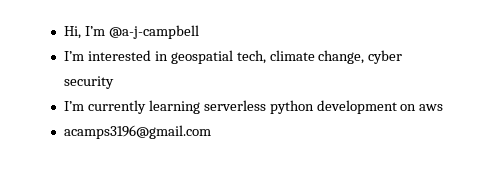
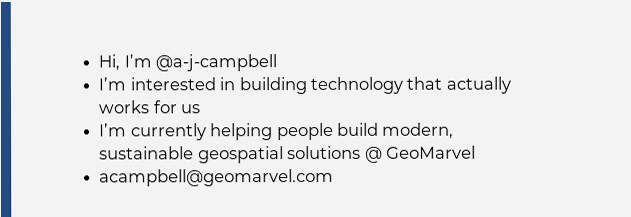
- I’m interested in geospatial tech, climate change, cyber security
- I’m currently learning serverless python development on aws
- acamps3196@gmail.com
+ I’m interested in building technology that actually works for us
+ I’m currently helping people build modern, sustainable geospatial solutions @ GeoMarvel
+ acampbell@geomarvel.com

